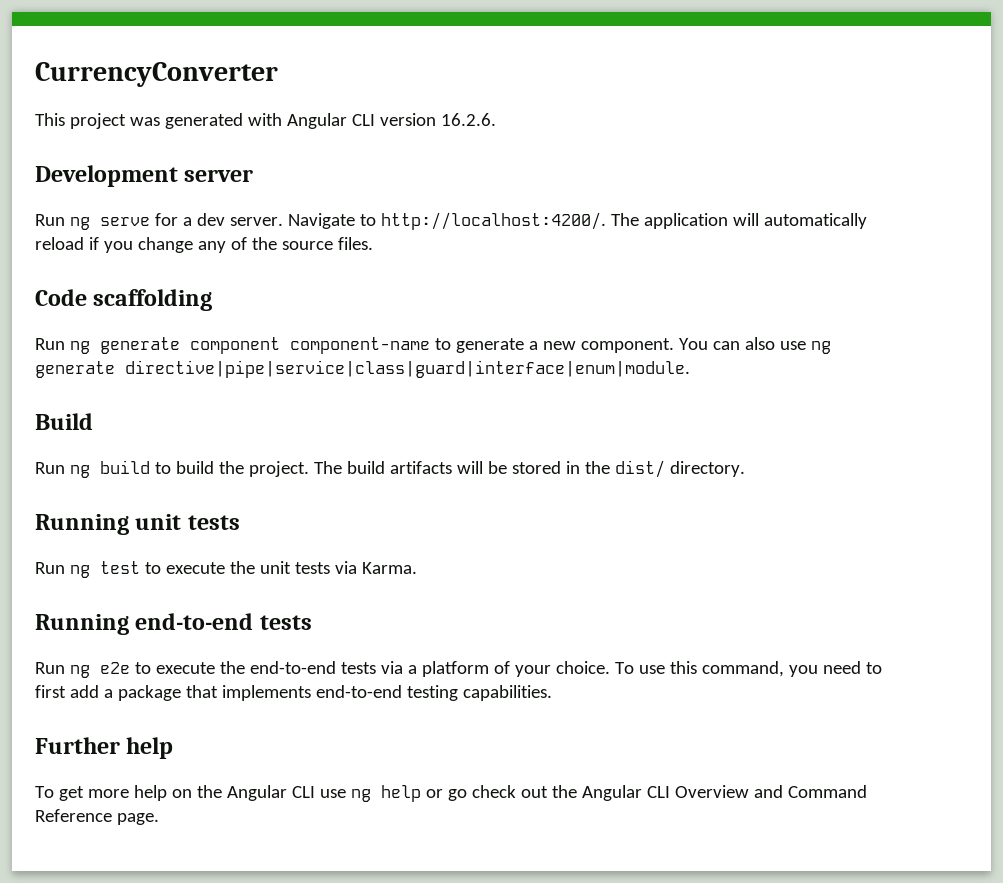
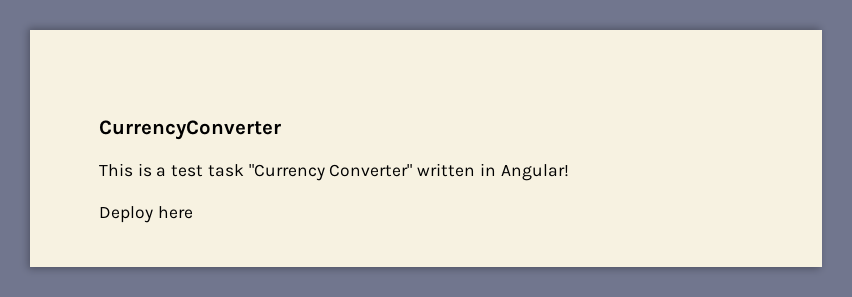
- This project was generated with Angular CLI version 16.2.6.
- Development server
- Run ng serve for a dev server. Navigate to http://localhost:4200/. The application will automatically reload if you change any of the source files.
- Code scaffolding
- Run ng generate component component-name to generate a new component. You can also use ng generate directive|pipe|service|class|guard|interface|enum|module.
- Build
- Run ng build to build the project. The build artifacts will be stored in the dist/ directory.
- Running unit tests
- Run ng test to execute the unit tests via Karma.
- Running end-to-end tests
- Run ng e2e to execute the end-to-end tests via a platform of your choice. To use this command, you need to first add a package that implements end-to-end testing capabilities.
- Further help
- To get more help on the Angular CLI use ng help or go check out the Angular CLI Overview and Command Reference page.
+ This is a test task "Currency Converter" written in Angular!
+ Deploy here

